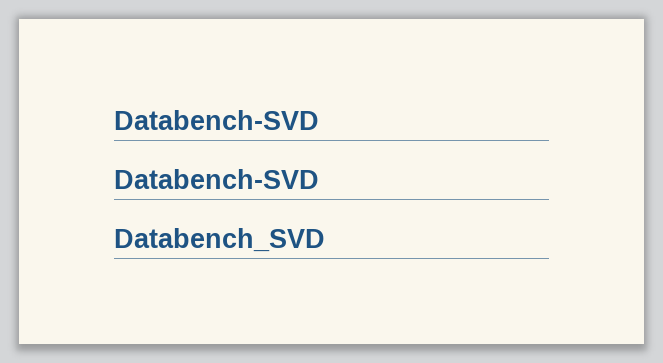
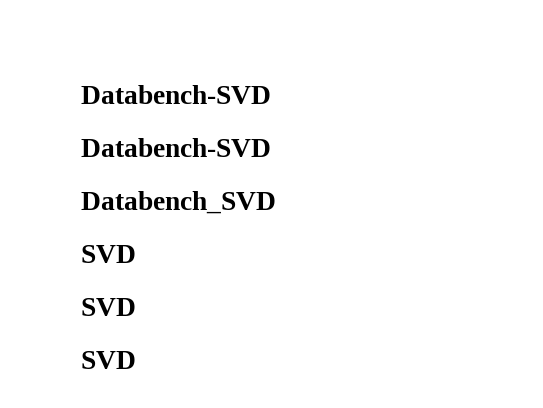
  Databench_SVD
+ SVD
+ SVD
+ SVD

